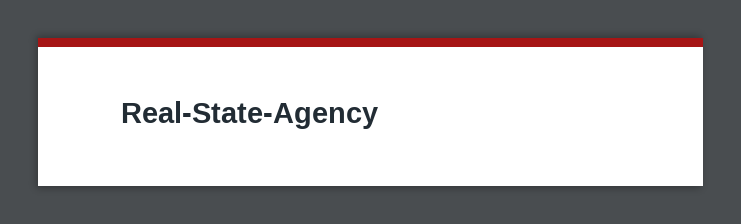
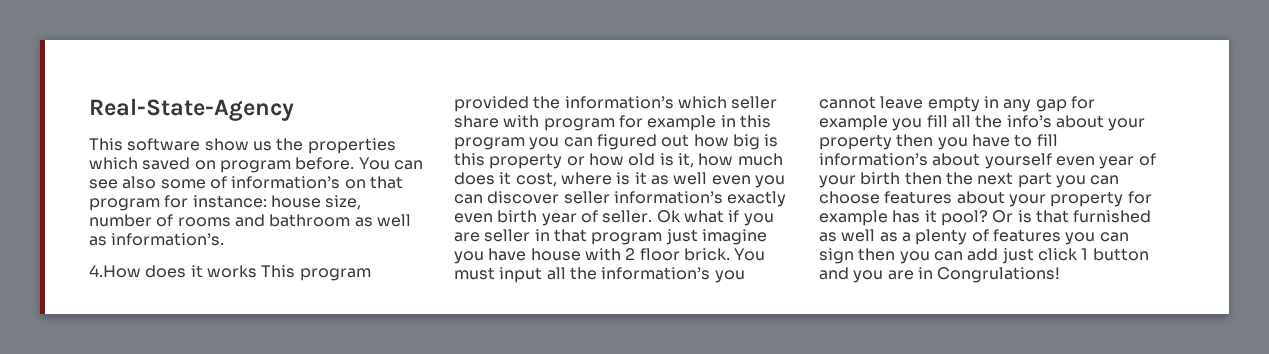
+ This software show us the properties which saved on program before. You can see also some of information’s on that program for instance: house size, number of rooms and bathroom as well as information’s.
+ 4.How does it works This program provided the information’s which seller share with program for example in this program you can figured out how big is this property or how old is it, how much does it cost, where is it as well even you can discover seller information’s exactly even birth year of seller. Ok what if you are seller in that program just imagine you have house with 2 floor brick. You must input all the information’s you cannot leave empty in any gap for example you fill all the info’s about your property then you have to fill information’s about yourself even year of your birth then the next part you can choose features about your property for example has it pool? Or is that furnished as well as a plenty of features you can sign then you can add just click 1 button and you are in Congrulations!

